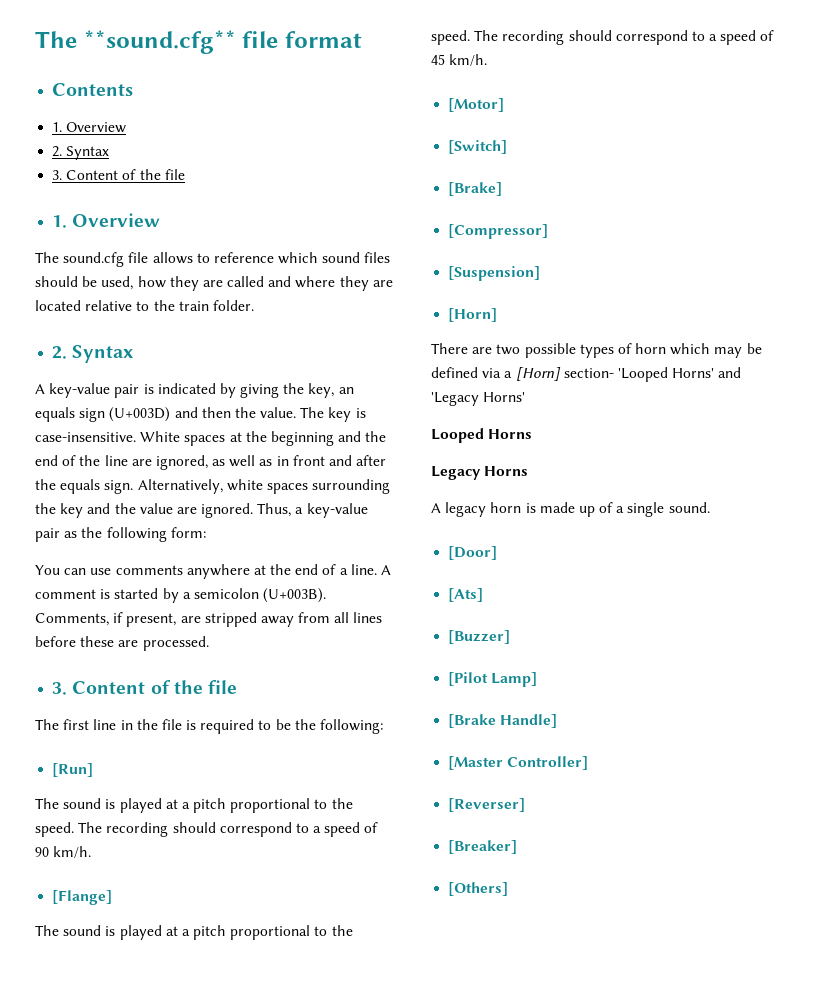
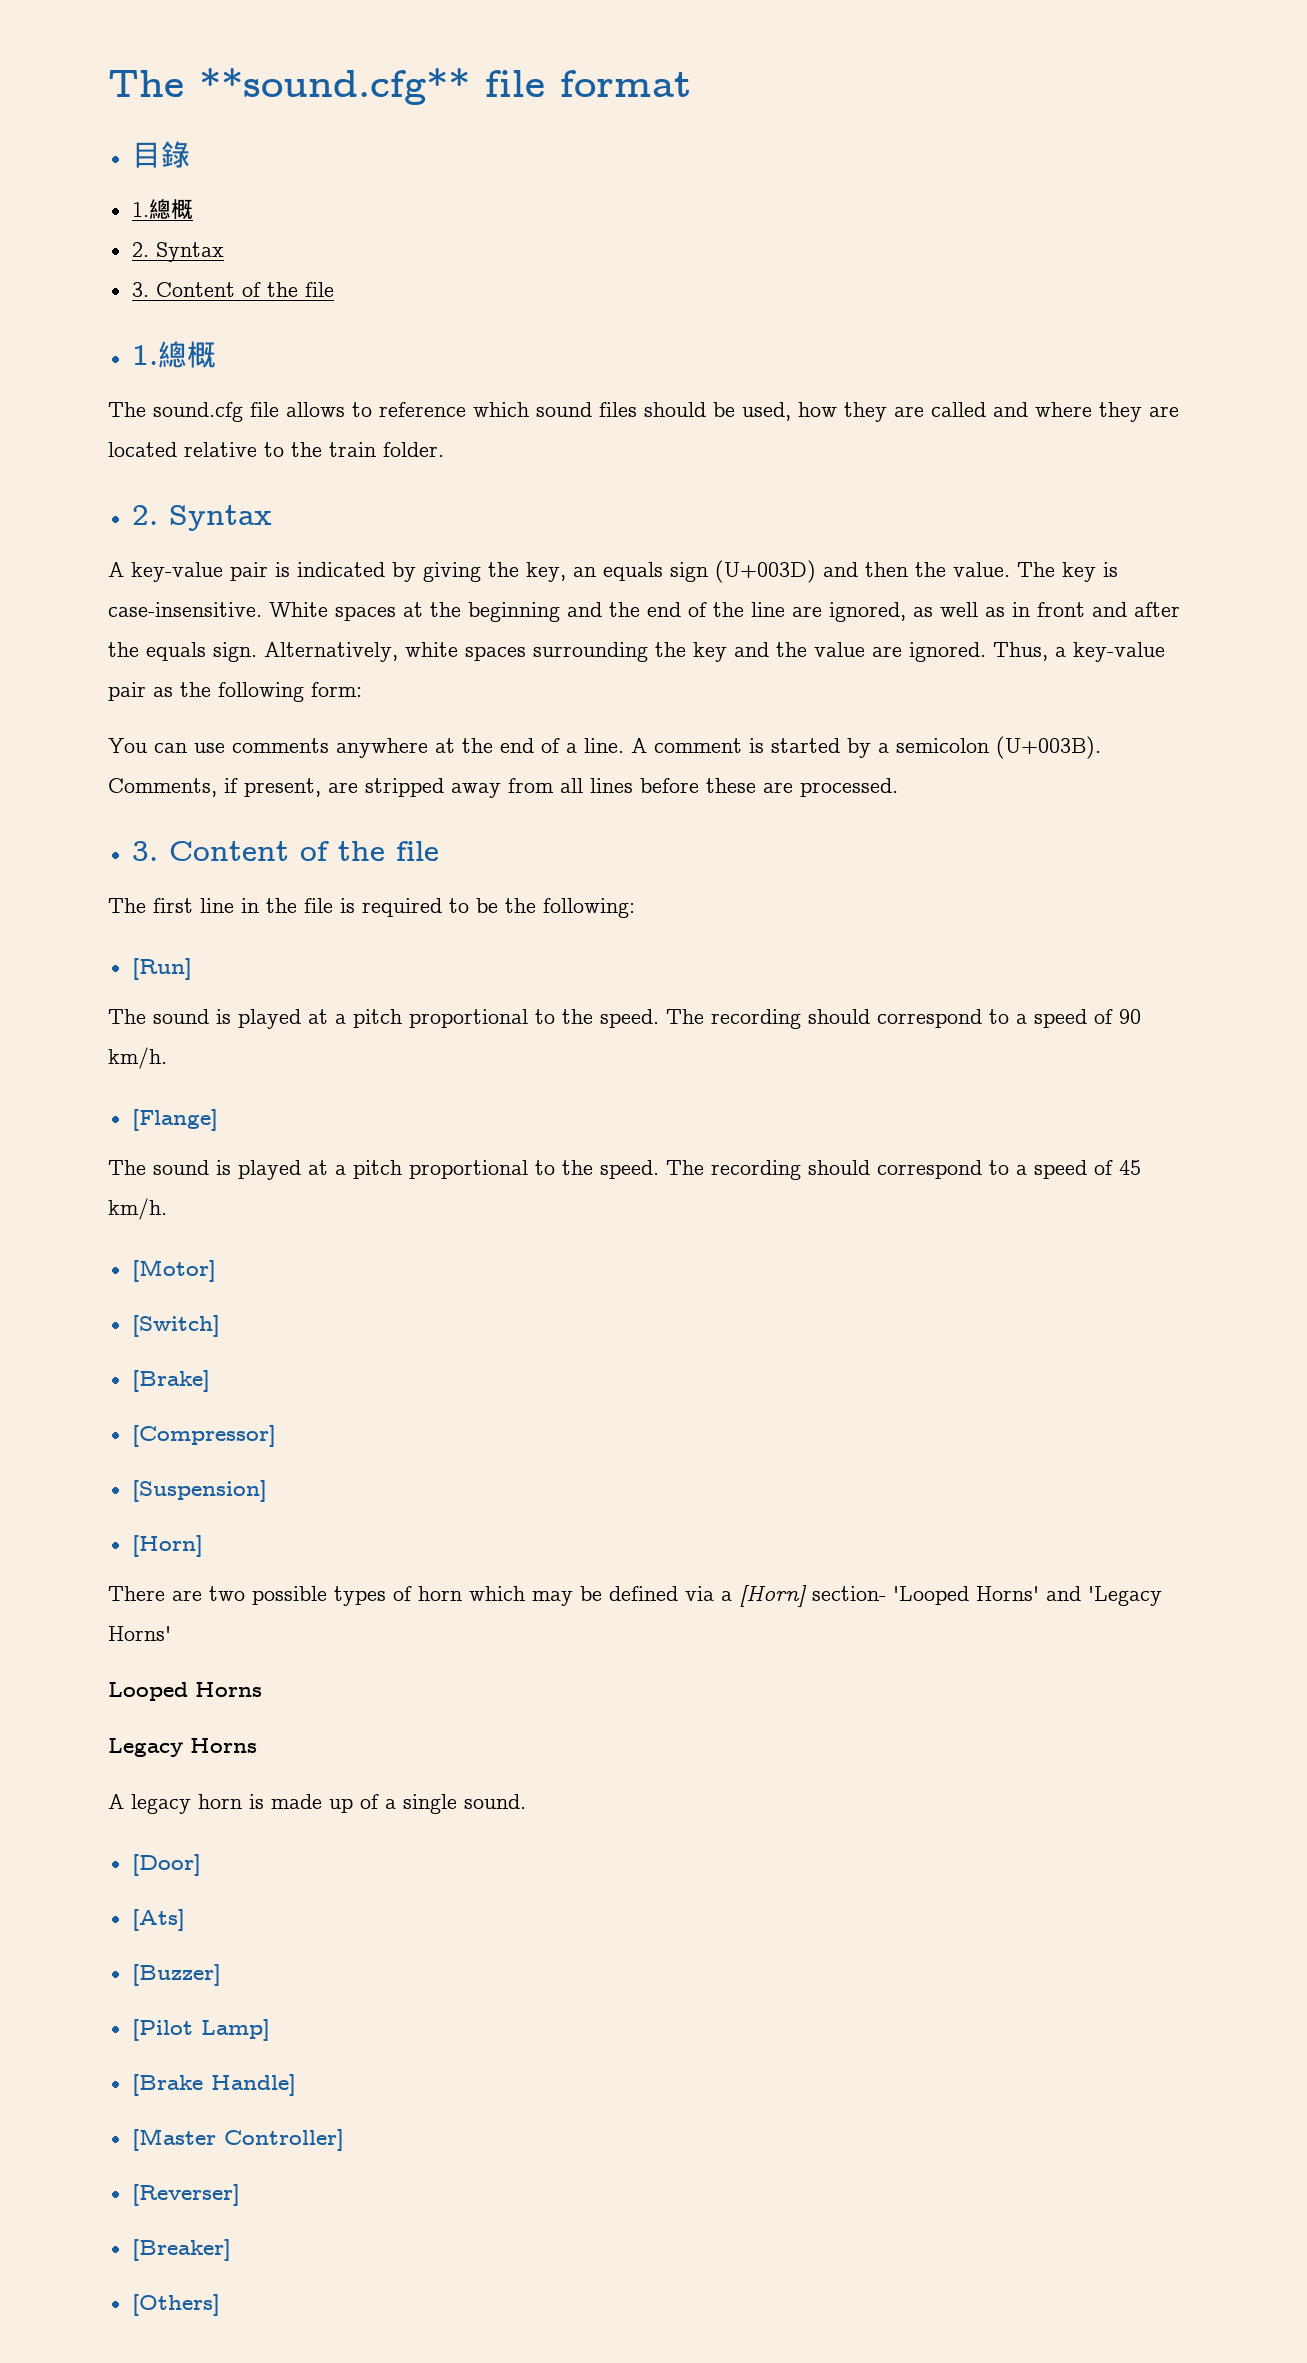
- Contents
- 1. Overview
+ 目錄
+ 1.總概
  2. Syntax
  3. Content of the file
- 1. Overview
+ 1.總概

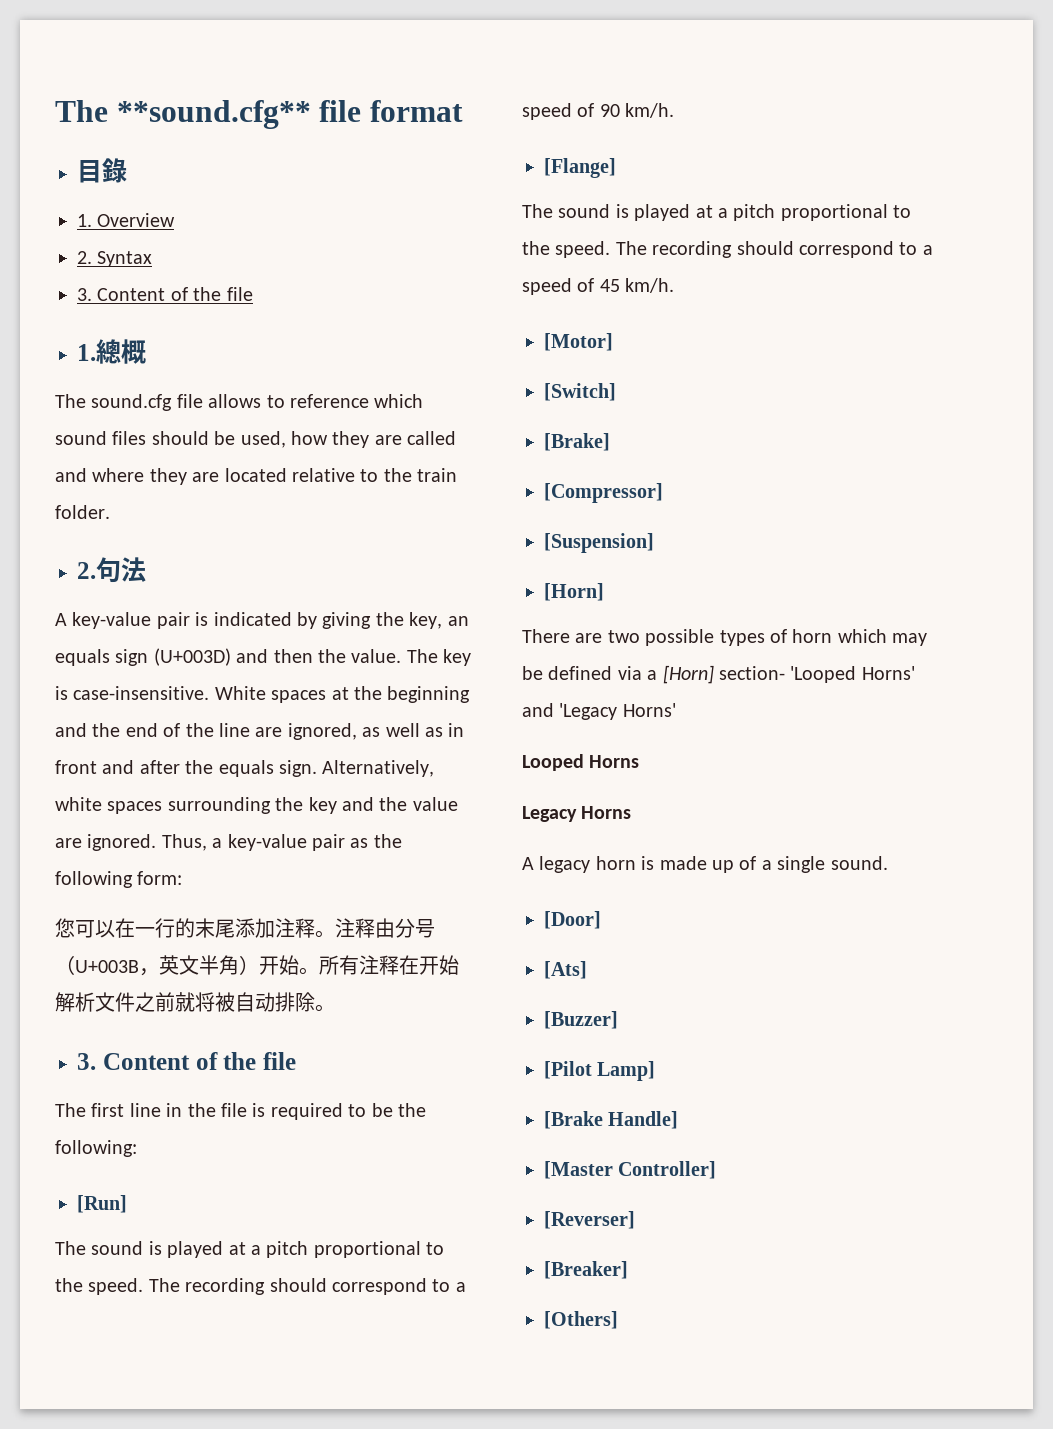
  目錄
- 1.總概
+ 1. Overview
  The sound.cfg file allows to reference which sound files should be used, how they are called and where they are located relative to the train folder.
- 2. Syntax
+ 2.句法
- You can use comments anywhere at the end of a line. A comment is started by a semicolon (U+003B). Comments, if present, are stripped away from all lines before these are processed.
+ 您可以在一行的末尾添加注释。注释由分号（U+003B，英文半角）开始。所有注释在开始解析文件之前就将被自动排除。

